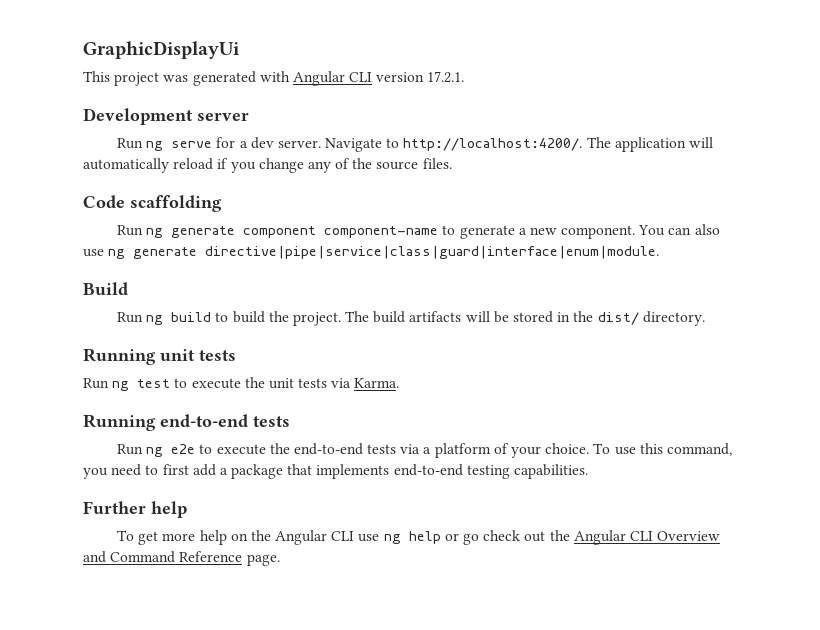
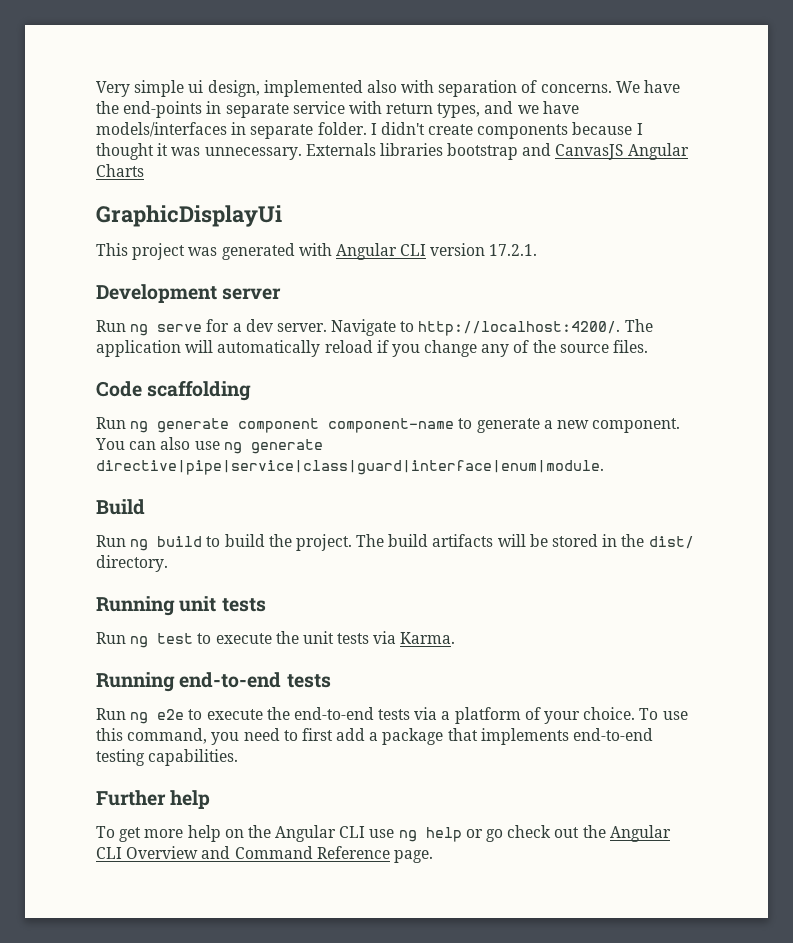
+ Very simple ui design, implemented also with separation of concerns. We have the end-points in separate service with return types, and we have models/interfaces in separate folder. I didn't create components because I thought it was unnecessary. Externals libraries bootstrap and CanvasJS Angular Charts

